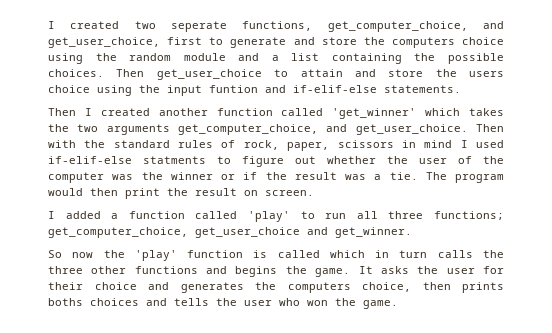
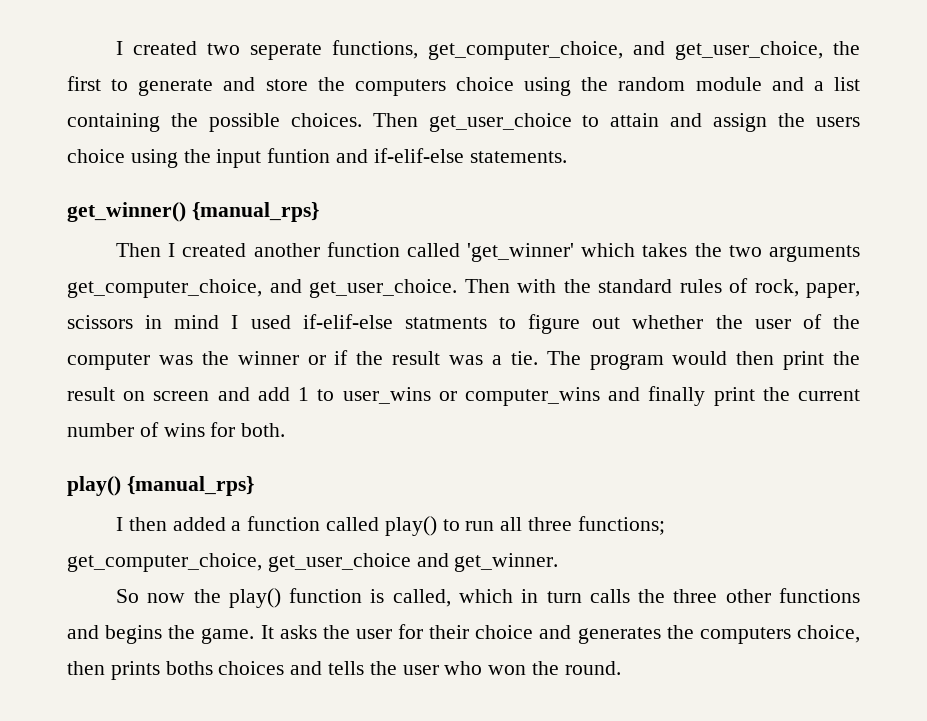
- I created two seperate functions, get_computer_choice, and get_user_choice, first to generate and store the computers choice using the random module and a list containing the possible choices.
+ I created two seperate functions, get_computer_choice, and get_user_choice, the first to generate and store the computers choice using the random module and a list containing the possible choices.
- Then get_user_choice to attain and store the users choice using the input funtion and if-elif-else statements.
+ Then get_user_choice to attain and assign the users choice using the input funtion and if-elif-else statements.
+ get_winner() {manual_rps}
- The program would then print the result on screen.
- I added a function called 'play' to run all three functions; get_computer_choice, get_user_choice and get_winner.
+ The program would then print the result on screen and add 1 to user_wins or computer_wins and finally print the current number of wins for both.
+ play() {manual_rps}
+ I then added a function called play() to run all three functions; get_computer_choice, get_user_choice and get_winner.
- So now the 'play' function is called which in turn calls the three other functions and begins the game.
+ So now the play() function is called, which in turn calls the three other functions and begins the game.
- It asks the user for their choice and generates the computers choice, then prints boths choices and tells the user who won the game.
+ It asks the user for their choice and generates the computers choice, then prints boths choices and tells the user who won the round.

